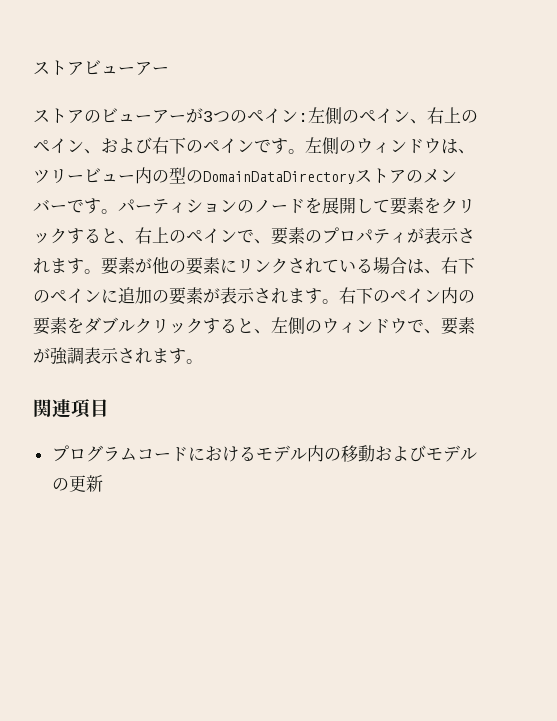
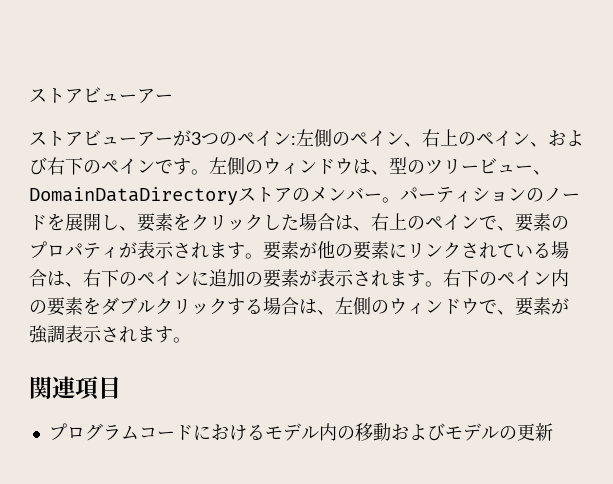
- ストアのビューアーが3つのペイン:左側のペイン、右上のペイン、および右下のペインです。
+ ストアビューアーが3つのペイン:左側のペイン、右上のペイン、および右下のペインです。
- 左側のウィンドウは、ツリービュー内の型のDomainDataDirectoryストアのメンバーです。
+ 左側のウィンドウは、型のツリービュー、DomainDataDirectoryストアのメンバー。
- パーティションのノードを展開して要素をクリックすると、右上のペインで、要素のプロパティが表示されます。
+ パーティションのノードを展開し、要素をクリックした場合は、右上のペインで、要素のプロパティが表示されます。
- 右下のペイン内の要素をダブルクリックすると、左側のウィンドウで、要素が強調表示されます。
+ 右下のペイン内の要素をダブルクリックする場合は、左側のウィンドウで、要素が強調表示されます。

